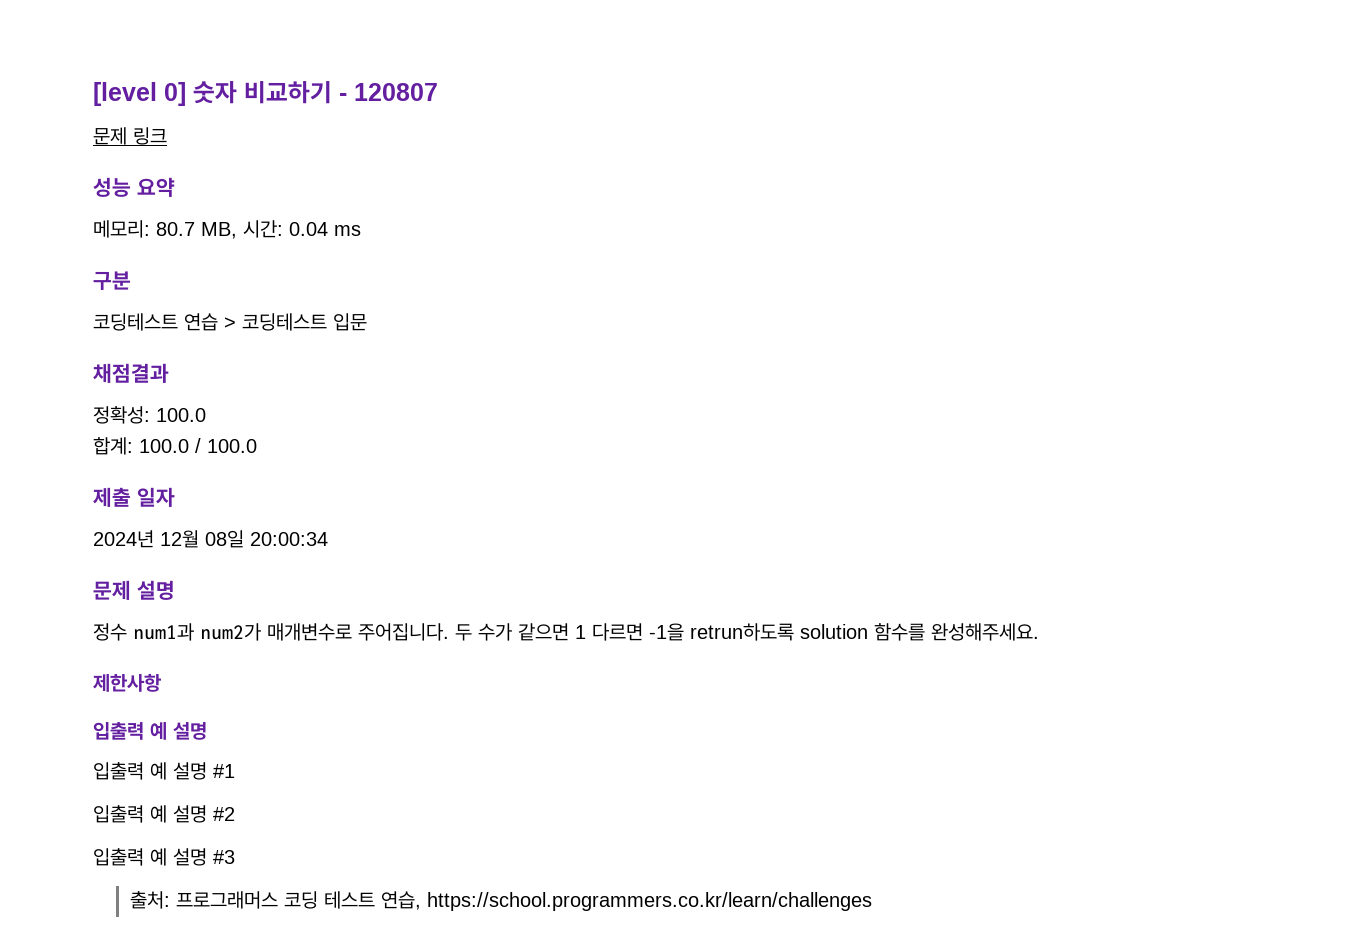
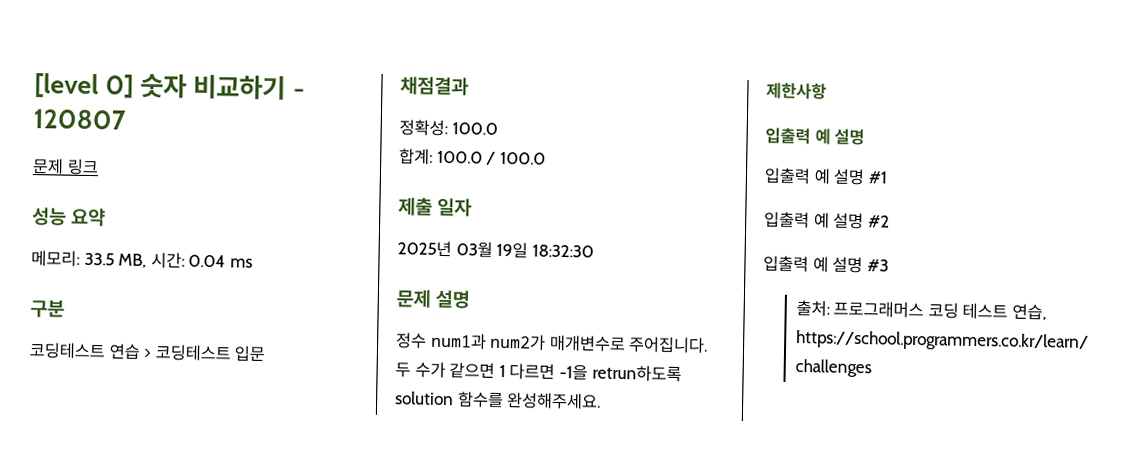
- 메모리: 80.7 MB, 시간: 0.04 ms
+ 메모리: 33.5 MB, 시간: 0.04 ms
- 2024년 12월 08일 20:00:34
+ 2025년 03월 19일 18:32:30

